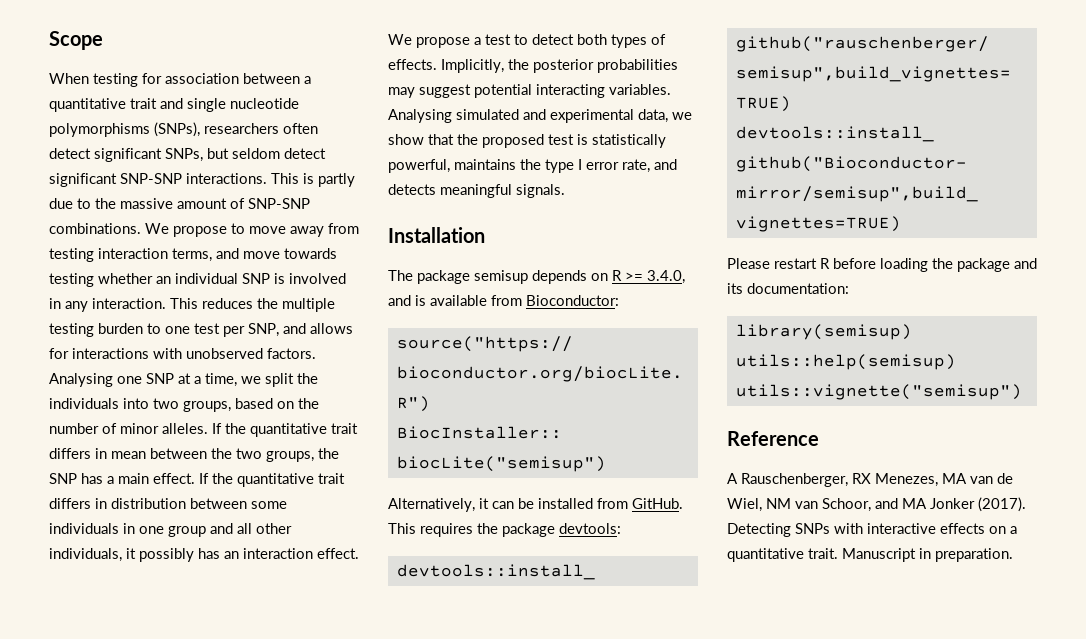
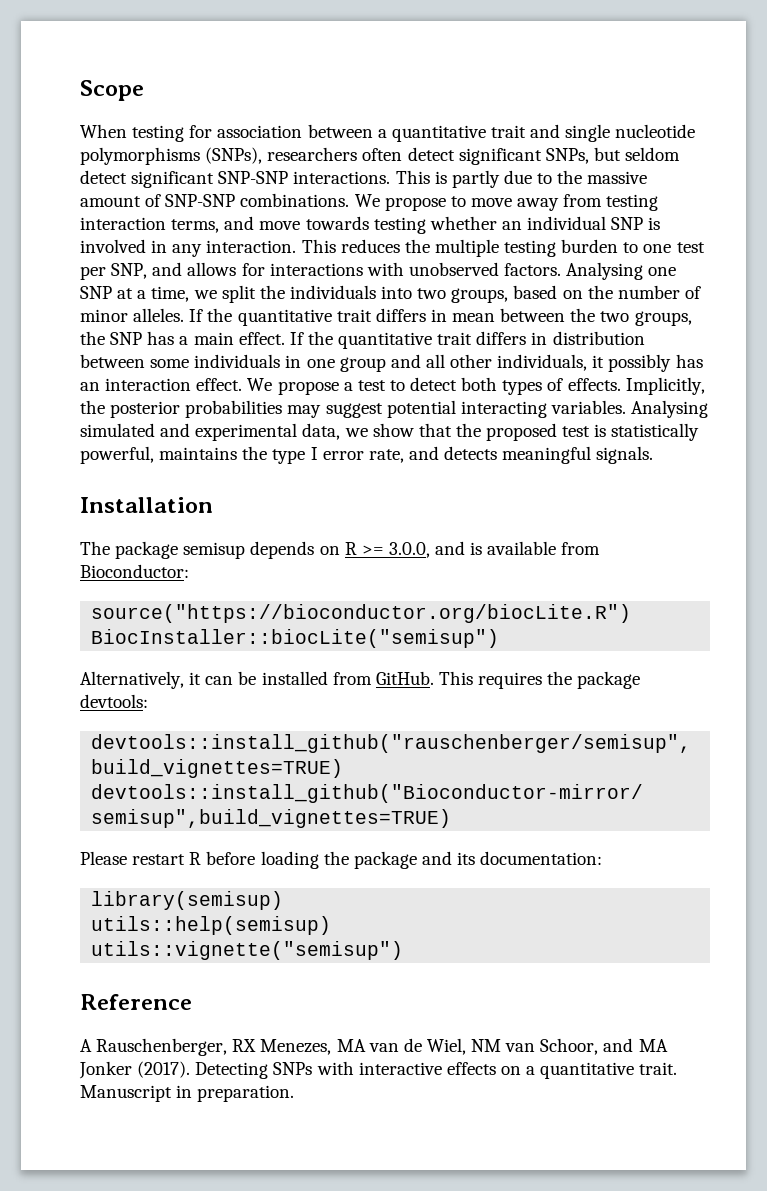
- The package semisup depends on R >= 3.4.0, and is available from Bioconductor:
+ The package semisup depends on R >= 3.0.0, and is available from Bioconductor:

